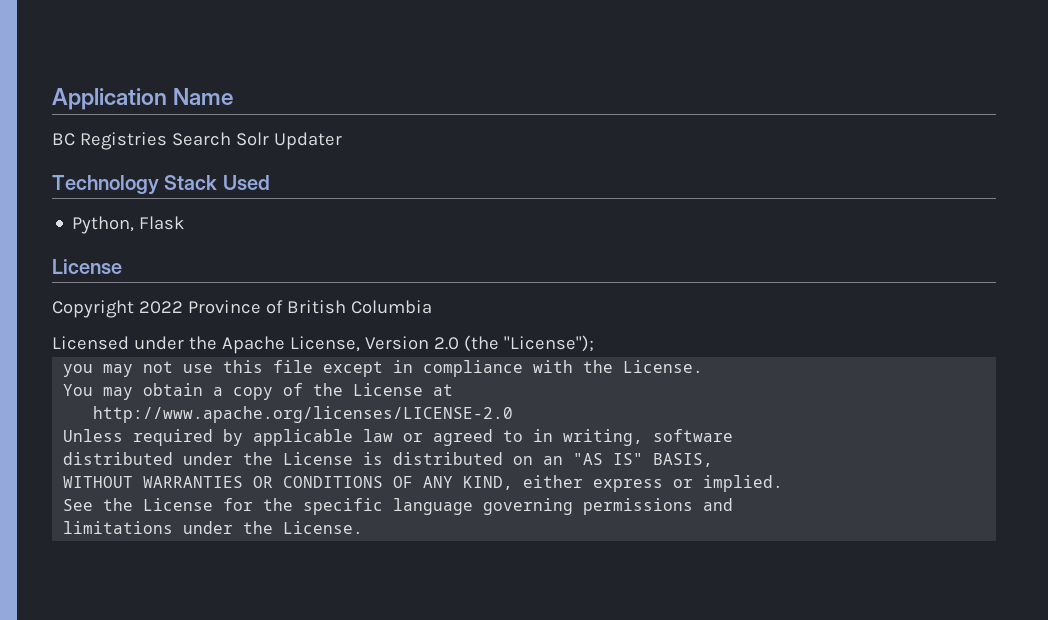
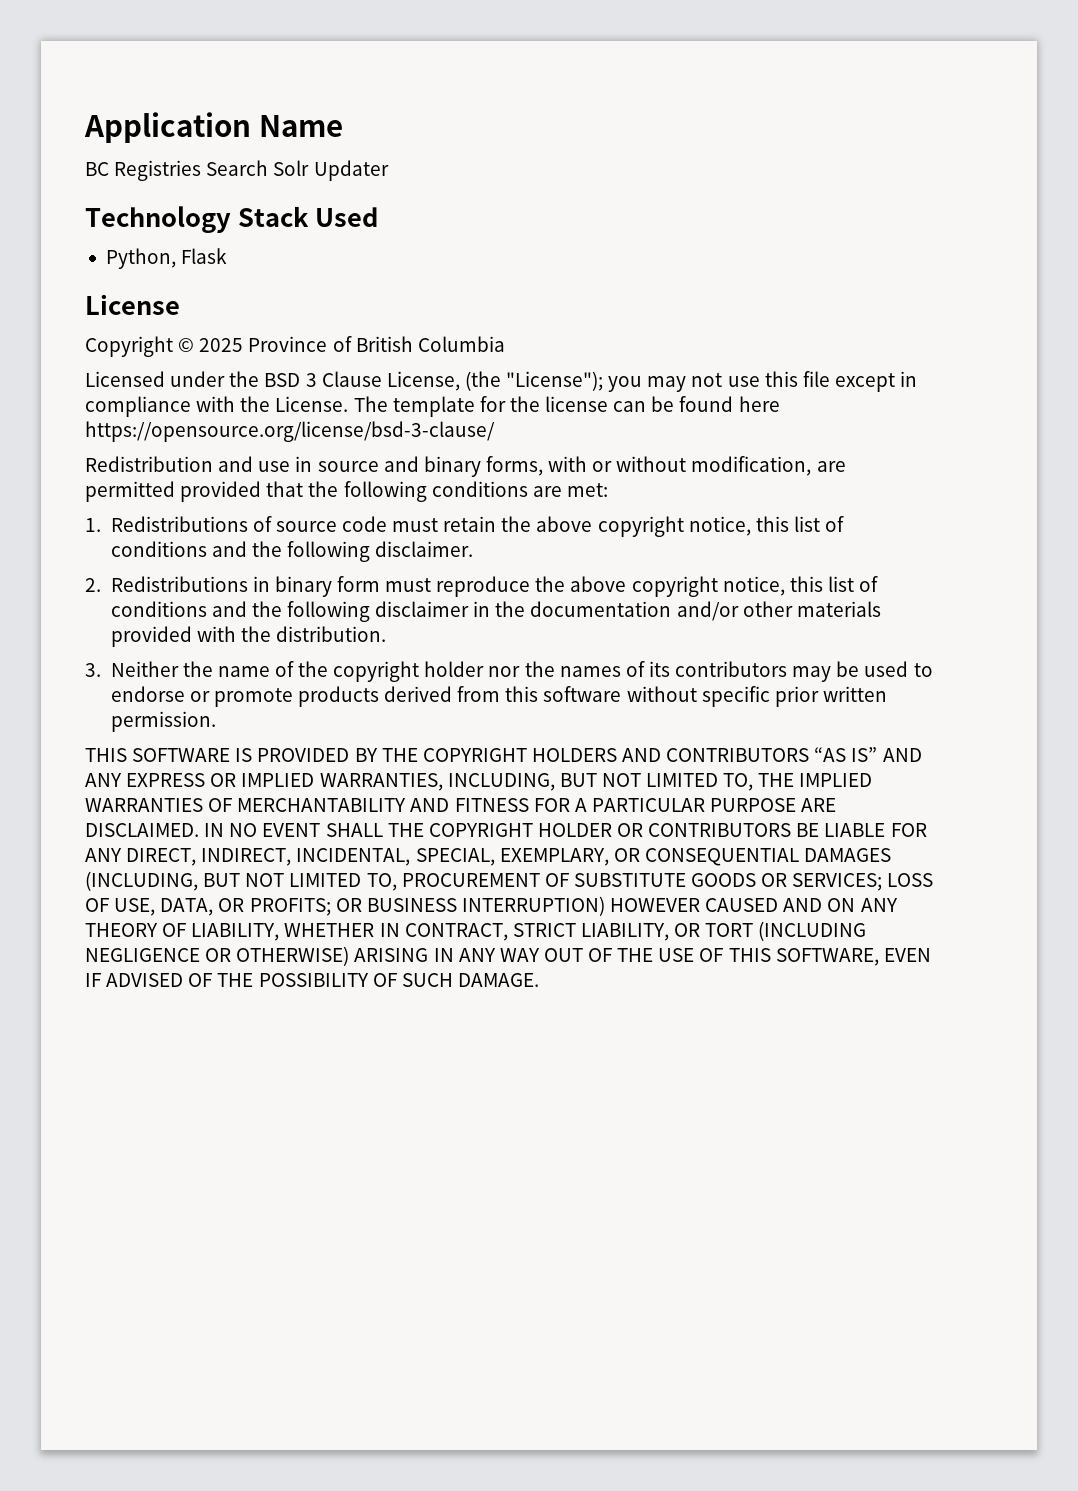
- Copyright 2022 Province of British Columbia
+ Copyright © 2025 Province of British Columbia
- Licensed under the Apache License, Version 2.0 (the "License");
- you may not use this file except in compliance with the License.
- You may obtain a copy of the License at
- http://www.apache.org/licenses/LICENSE-2.0
- Unless required by applicable law or agreed to in writing, software
- distributed under the License is distributed on an "AS IS" BASIS,
- WITHOUT WARRANTIES OR CONDITIONS OF ANY KIND, either express or implied.
- See the License for the specific language governing permissions and
- limitations under the License.
+ Licensed under the BSD 3 Clause License, (the "License"); you may not use this file except in compliance with the License. The template for the license can be found here https://opensource.org/license/bsd-3-clause/
+ Redistribution and use in source and binary forms, with or without modification, are permitted provided that the following conditions are met:
+ 1. Redistributions of source code must retain the above copyright notice, this list of conditions and the following disclaimer.
+ 2. Redistributions in binary form must reproduce the above copyright notice, this list of conditions and the following disclaimer in the documentation and/or other materials provided with the distribution.
+ 3. Neither the name of the copyright holder nor the names of its contributors may be used to endorse or promote products derived from this software without specific prior written permission.
+ THIS SOFTWARE IS PROVIDED BY THE COPYRIGHT HOLDERS AND CONTRIBUTORS “AS IS” AND ANY EXPRESS OR IMPLIED WARRANTIES, INCLUDING, BUT NOT LIMITED TO, THE IMPLIED WARRANTIES OF MERCHANTABILITY AND FITNESS FOR A PARTICULAR PURPOSE ARE DISCLAIMED. IN NO EVENT SHALL THE COPYRIGHT HOLDER OR CONTRIBUTORS BE LIABLE FOR ANY DIRECT, INDIRECT, INCIDENTAL, SPECIAL, EXEMPLARY, OR CONSEQUENTIAL DAMAGES (INCLUDING, BUT NOT LIMITED TO, PROCUREMENT OF SUBSTITUTE GOODS OR SERVICES; LOSS OF USE, DATA, OR PROFITS; OR BUSINESS INTERRUPTION) HOWEVER CAUSED AND ON ANY THEORY OF LIABILITY, WHETHER IN CONTRACT, STRICT LIABILITY, OR TORT (INCLUDING NEGLIGENCE OR OTHERWISE) ARISING IN ANY WAY OUT OF THE USE OF THIS SOFTWARE, EVEN IF ADVISED OF THE POSSIBILITY OF SUCH DAMAGE.

